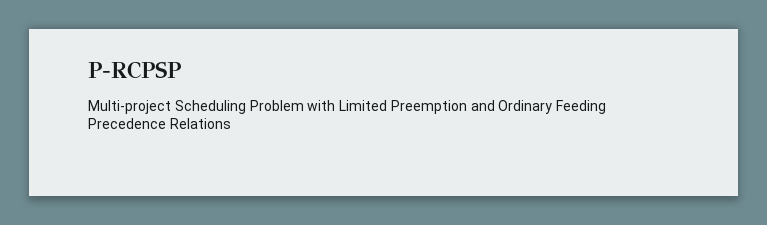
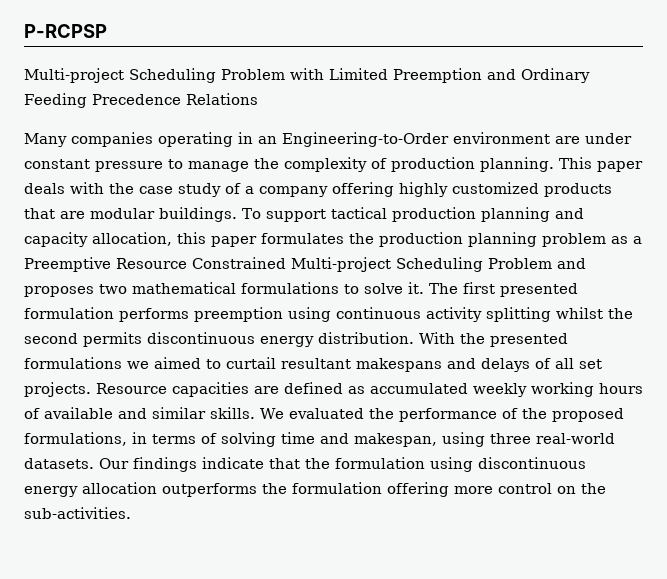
+ Many companies operating in an Engineering-to-Order environment are under constant pressure to manage the complexity of production planning. This paper deals with the case study of a company offering highly customized products that are modular buildings. To support tactical production planning and capacity allocation, this paper formulates the production planning problem as a Preemptive Resource Constrained Multi-project Scheduling Problem and proposes two mathematical formulations to solve it. The first presented formulation performs preemption using continuous activity splitting whilst the second permits discontinuous energy distribution. With the presented formulations we aimed to curtail resultant makespans and delays of all set projects. Resource capacities are defined as accumulated weekly working hours of available and similar skills. We evaluated the performance of the proposed formulations, in terms of solving time and makespan, using three real-world datasets. Our findings indicate that the formulation using discontinuous energy allocation outperforms the formulation offering more control on the sub-activities.

